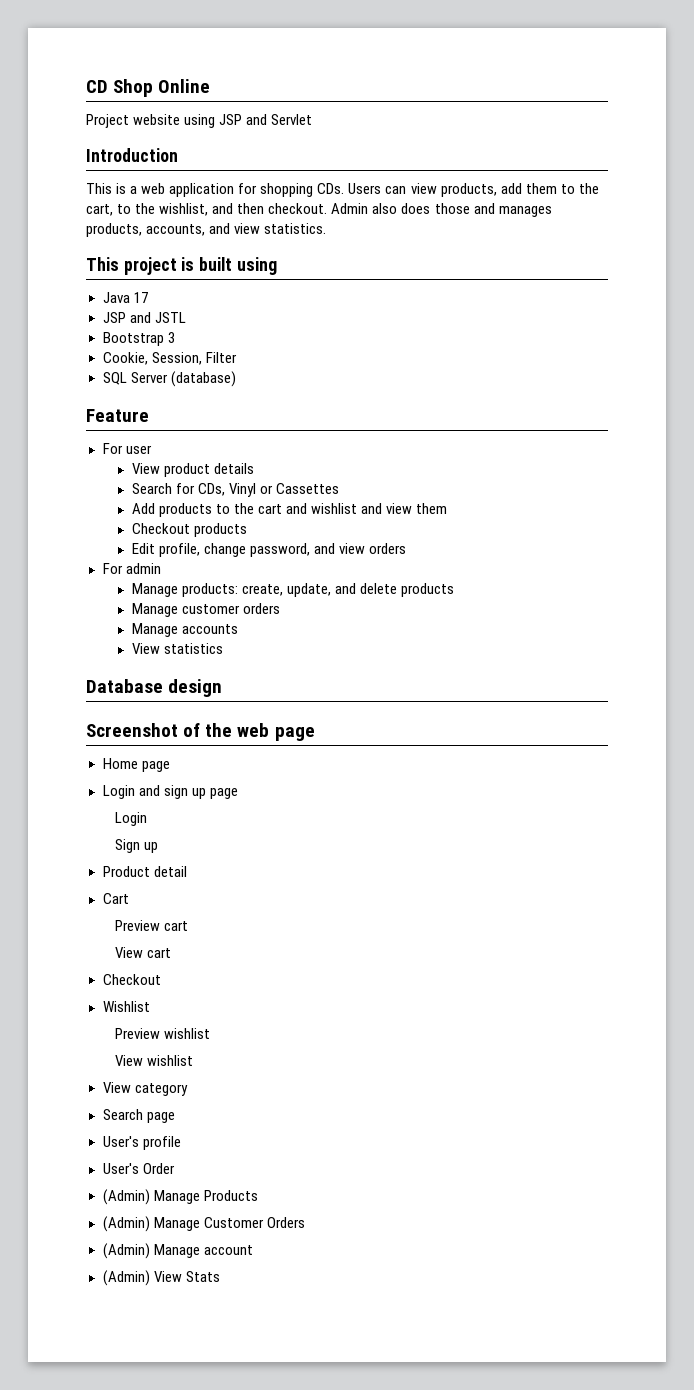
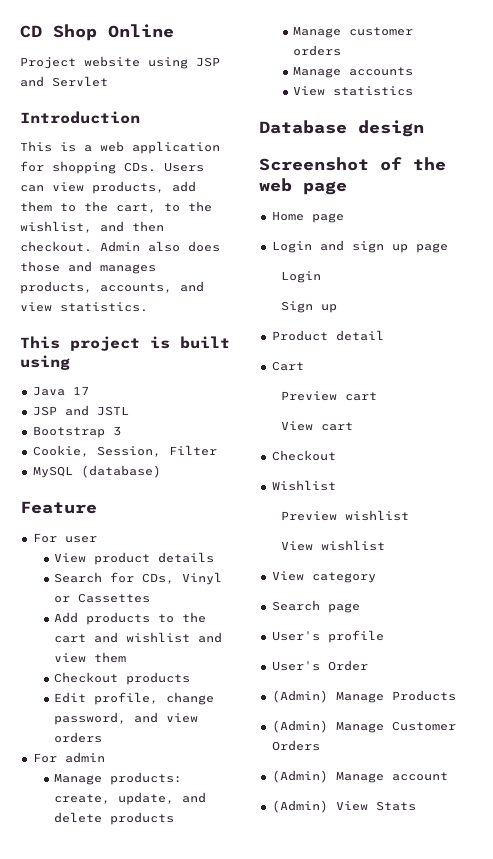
- SQL Server (database)
+ MySQL (database)

